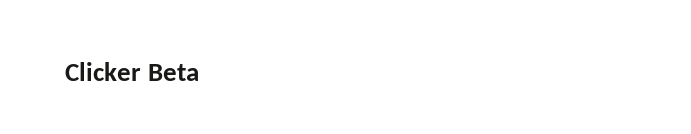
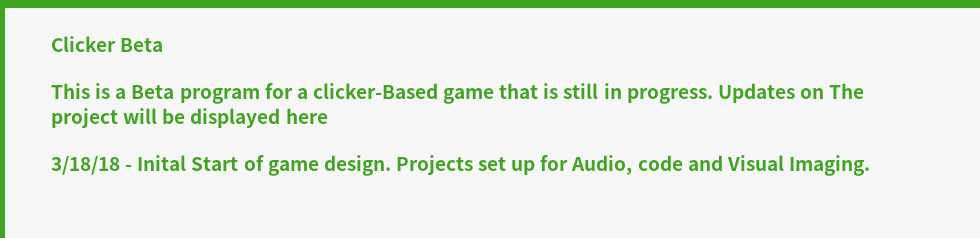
+ This is a Beta program for a clicker-Based game that is still in progress. Updates on The project will be displayed here
+ 3/18/18 - Inital Start of game design. Projects set up for Audio, code and Visual Imaging.

